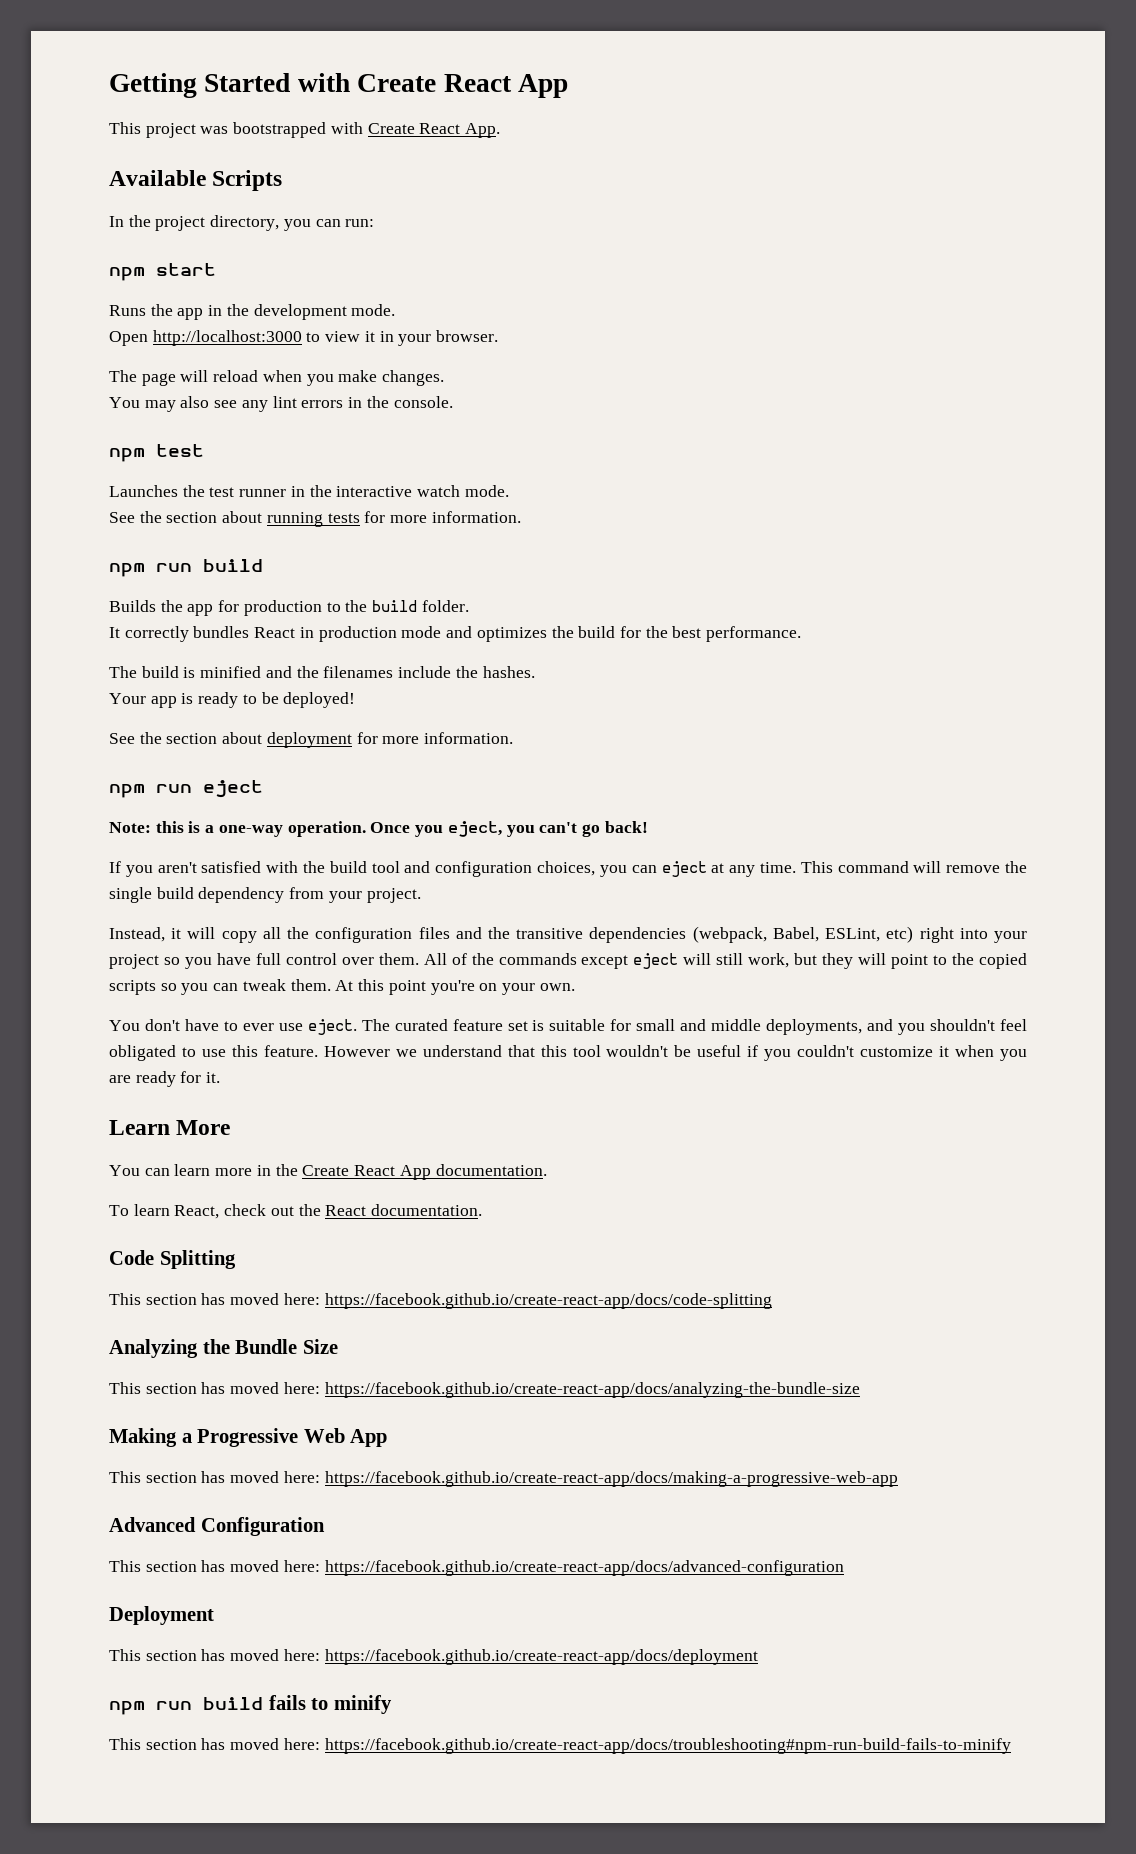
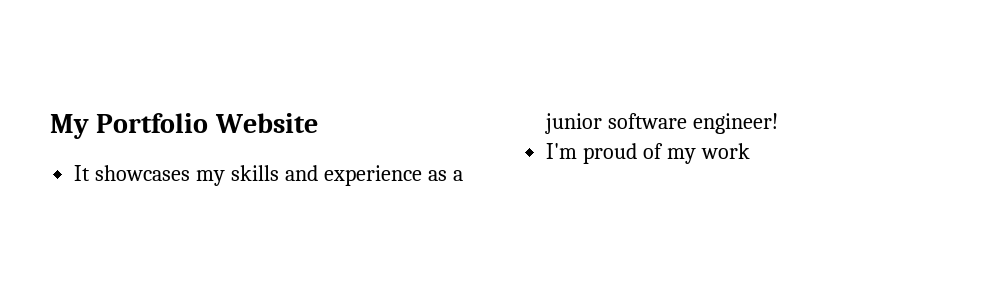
- Getting Started with Create React App
- This project was bootstrapped with Create React App.
- Available Scripts
- In the project directory, you can run:
- npm start
- Runs the app in the development mode.
- Open http://localhost:3000 to view it in your browser.
- The page will reload when you make changes.
- You may also see any lint errors in the console.
- npm test
- Launches the test runner in the interactive watch mode.
- See the section about running tests for more information.
- npm run build
- Builds the app for production to the build folder.
- It correctly bundles React in production mode and optimizes the build for the best performance.
- The build is minified and the filenames include the hashes.
- Your app is ready to be deployed!
- See the section about deployment for more information.
- npm run eject
- Note: this is a one-way operation. Once you eject, you can't go back!
- If you aren't satisfied with the build tool and configuration choices, you can eject at any time. This command will remove the single build dependency from your project.
- Instead, it will copy all the configuration files and the transitive dependencies (webpack, Babel, ESLint, etc) right into your project so you have full control over them. All of the commands except eject will still work, but they will point to the copied scripts so you can tweak them. At this point you're on your own.
- You don't have to ever use eject. The curated feature set is suitable for small and middle deployments, and you shouldn't feel obligated to use this feature. However we understand that this tool wouldn't be useful if you couldn't customize it when you are ready for it.
- Learn More
- You can learn more in the Create React App documentation.
- To learn React, check out the React documentation.
- Code Splitting
- This section has moved here: https://facebook.github.io/create-react-app/docs/code-splitting
- Analyzing the Bundle Size
- This section has moved here: https://facebook.github.io/create-react-app/docs/analyzing-the-bundle-size
- Making a Progressive Web App
- This section has moved here: https://facebook.github.io/create-react-app/docs/making-a-progressive-web-app
- Advanced Configuration
- This section has moved here: https://facebook.github.io/create-react-app/docs/advanced-configuration
- Deployment
- This section has moved here: https://facebook.github.io/create-react-app/docs/deployment
- npm run build fails to minify
- This section has moved here: https://facebook.github.io/create-react-app/docs/troubleshooting#npm-run-build-fails-to-minify
+ My Portfolio Website
+ It showcases my skills and experience as a junior software engineer!
+ I'm proud of my work

